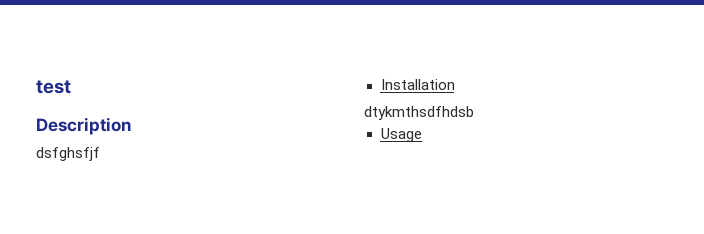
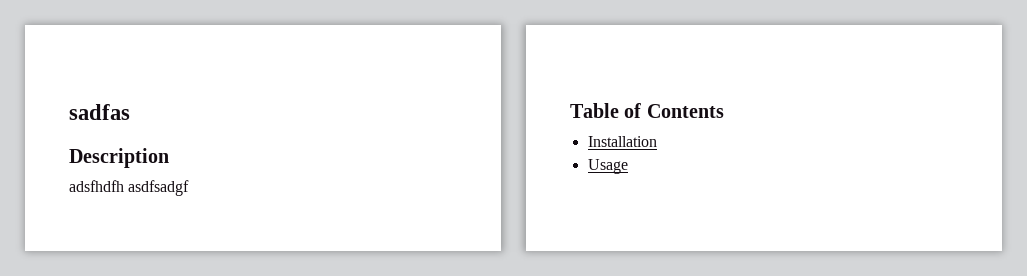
- test
+ sadfas
- dsfghsfjf
+ adsfhdfh asdfsadgf
+ Table of Contents
- dtykmthsdfhdsb

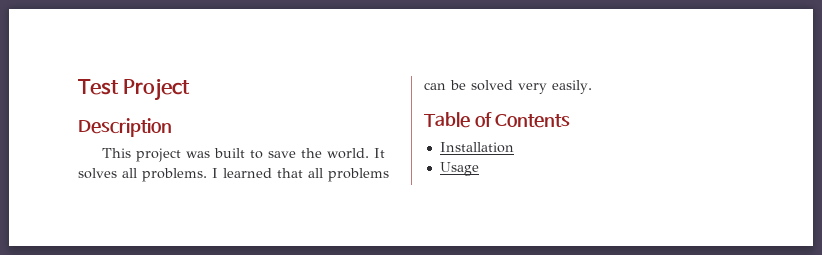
- sadfas
+ Test Project
- adsfhdfh asdfsadgf
+ This project was built to save the world. It solves all problems. I learned that all problems can be solved very easily.

